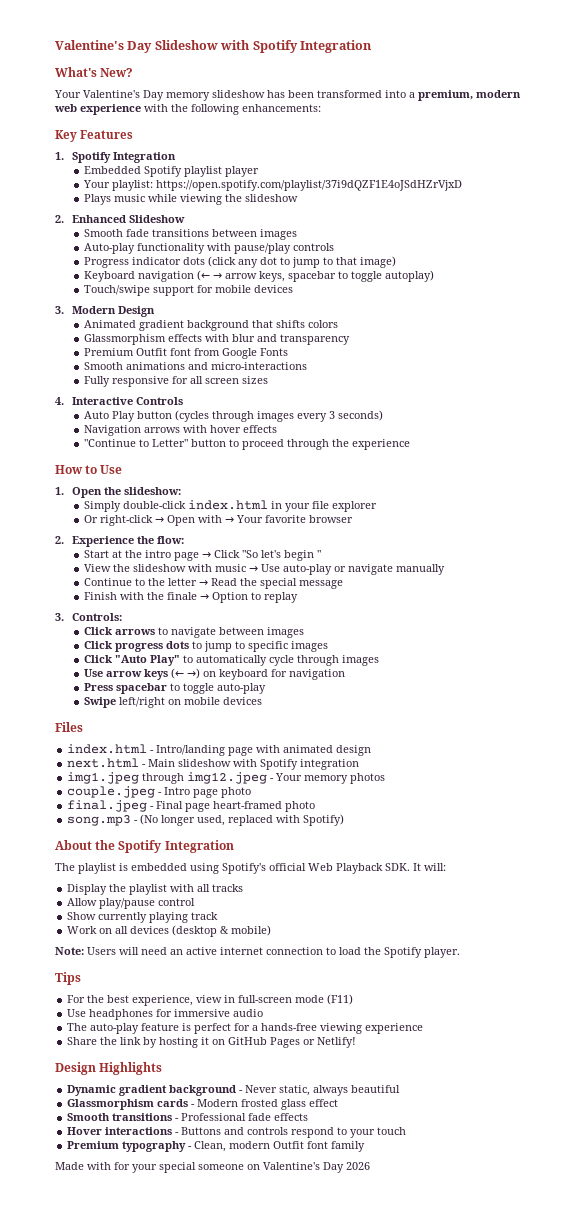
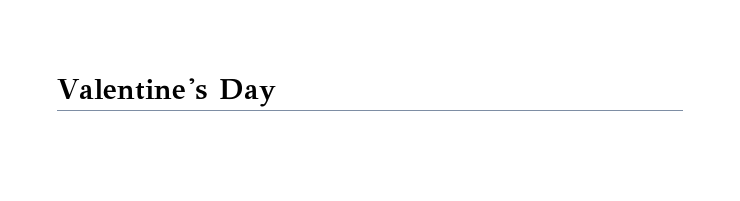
- Valentine's Day Slideshow with Spotify Integration
- What's New?
- Your Valentine's Day memory slideshow has been transformed into a premium, modern web experience with the following enhancements:
- Key Features
- 1. Spotify Integration
- Embedded Spotify playlist player
- Your playlist: https://open.spotify.com/playlist/37i9dQZF1E4oJSdHZrVjxD
- Plays music while viewing the slideshow
- 2. Enhanced Slideshow
- Smooth fade transitions between images
- Auto-play functionality with pause/play controls
- Progress indicator dots (click any dot to jump to that image)
- Keyboard navigation (← → arrow keys, spacebar to toggle autoplay)
- Touch/swipe support for mobile devices
- 3. Modern Design
- Animated gradient background that shifts colors
- Glassmorphism effects with blur and transparency
- Premium Outfit font from Google Fonts
- Smooth animations and micro-interactions
- Fully responsive for all screen sizes
- 4. Interactive Controls
- Auto Play button (cycles through images every 3 seconds)
- Navigation arrows with hover effects
- "Continue to Letter" button to proceed through the experience
- How to Use
- 1. Open the slideshow:
- Simply double-click index.html in your file explorer
- Or right-click → Open with → Your favorite browser
- 2. Experience the flow:
- Start at the intro page → Click "So let's begin "
- View the slideshow with music → Use auto-play or navigate manually
- Continue to the letter → Read the special message
- Finish with the finale → Option to replay
- 3. Controls:
- Click arrows to navigate between images
- Click progress dots to jump to specific images
- Click "Auto Play" to automatically cycle through images
- Use arrow keys (← →) on keyboard for navigation
- Press spacebar to toggle auto-play
- Swipe left/right on mobile devices
- Files
- index.html - Intro/landing page with animated design
- next.html - Main slideshow with Spotify integration
- img1.jpeg through img12.jpeg - Your memory photos
- couple.jpeg - Intro page photo
- final.jpeg - Final page heart-framed photo
- song.mp3 - (No longer used, replaced with Spotify)
- About the Spotify Integration
- The playlist is embedded using Spotify's official Web Playback SDK. It will:
- Display the playlist with all tracks
- Allow play/pause control
- Show currently playing track
- Work on all devices (desktop & mobile)
- Note: Users will need an active internet connection to load the Spotify player.
- Tips
- For the best experience, view in full-screen mode (F11)
- Use headphones for immersive audio
- The auto-play feature is perfect for a hands-free viewing experience
- Share the link by hosting it on GitHub Pages or Netlify!
- Design Highlights
- Dynamic gradient background - Never static, always beautiful
- Glassmorphism cards - Modern frosted glass effect
- Smooth transitions - Professional fade effects
- Hover interactions - Buttons and controls respond to your touch
- Premium typography - Clean, modern Outfit font family
- Made with for your special someone on Valentine's Day 2026
+ Valentine's Day

